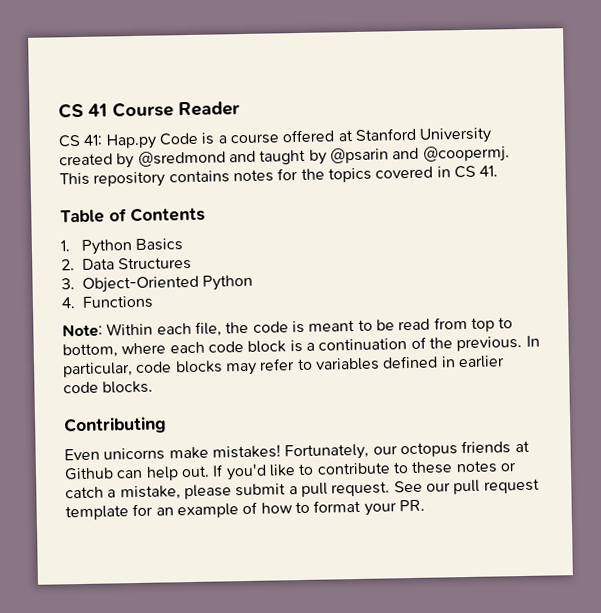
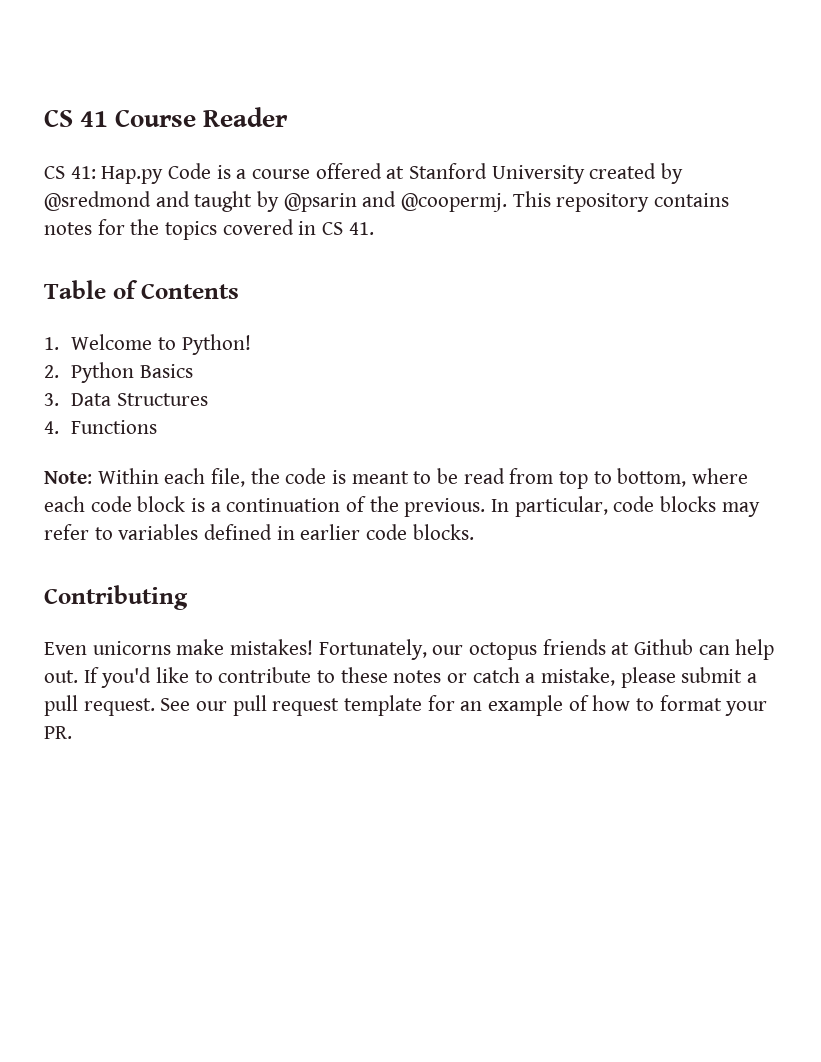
- 1. Python Basics
+ 1. Welcome to Python!
+ 2. Python Basics
- 2. Data Structures
+ 3. Data Structures
- 3. Object-Oriented Python

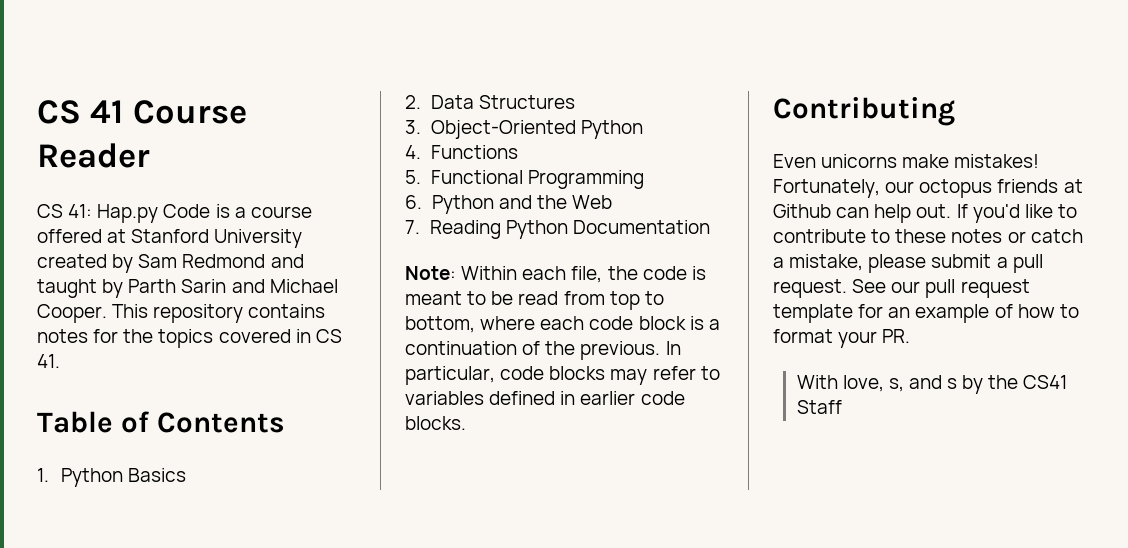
- CS 41: Hap.py Code is a course offered at Stanford University created by @sredmond and taught by @psarin and @coopermj.
+ CS 41: Hap.py Code is a course offered at Stanford University created by Sam Redmond and taught by Parth Sarin and Michael Cooper.
- 1. Welcome to Python!
- 2. Python Basics
+ 1. Python Basics
- 3. Data Structures
+ 2. Data Structures
+ 3. Object-Oriented Python
  4. Functions
+ 5. Functional Programming
+ 6. Python and the Web
+ 7. Reading Python Documentation
+ With love, s, and s by the CS41 Staff

